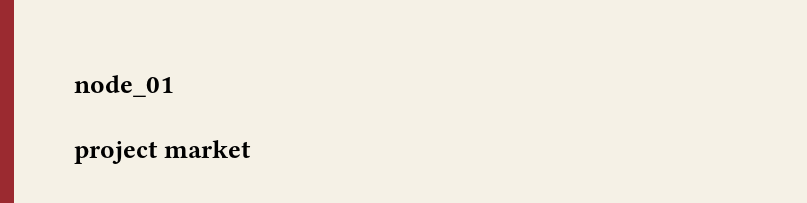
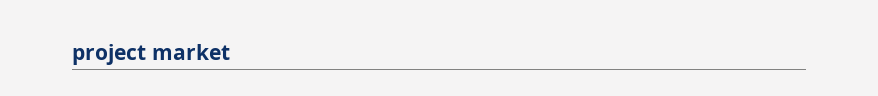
- node_01

